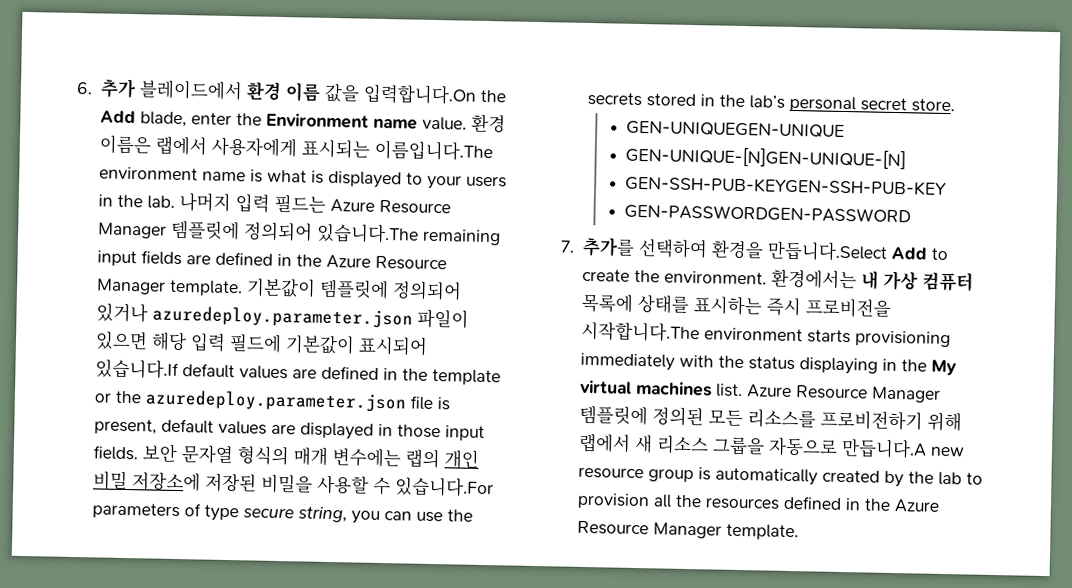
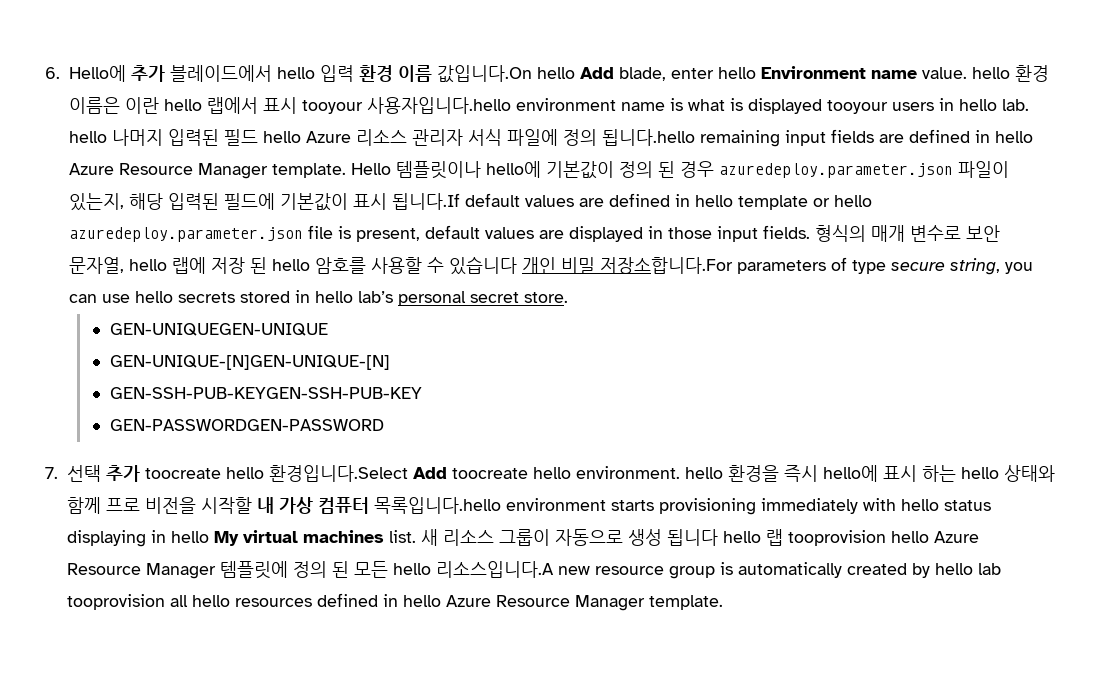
- 6. 추가 블레이드에서 환경 이름 값을 입력합니다.On the Add blade, enter the Environment name value. 환경 이름은 랩에서 사용자에게 표시되는 이름입니다.The environment name is what is displayed to your users in the lab. 나머지 입력 필드는 Azure Resource Manager 템플릿에 정의되어 있습니다.The remaining input fields are defined in the Azure Resource Manager template. 기본값이 템플릿에 정의되어 있거나 azuredeploy.parameter.json 파일이 있으면 해당 입력 필드에 기본값이 표시되어 있습니다.If default values are defined in the template or the azuredeploy.parameter.json file is present, default values are displayed in those input fields.
+ 6. Hello에 추가 블레이드에서 hello 입력 환경 이름 값입니다.On hello Add blade, enter hello Environment name value. hello 환경 이름은 이란 hello 랩에서 표시 tooyour 사용자입니다.hello environment name is what is displayed tooyour users in hello lab. hello 나머지 입력된 필드 hello Azure 리소스 관리자 서식 파일에 정의 됩니다.hello remaining input fields are defined in hello Azure Resource Manager template. Hello 템플릿이나 hello에 기본값이 정의 된 경우 azuredeploy.parameter.json 파일이 있는지, 해당 입력된 필드에 기본값이 표시 됩니다.If default values are defined in hello template or hello azuredeploy.parameter.json file is present, default values are displayed in those input fields.
- 보안 문자열 형식의 매개 변수에는 랩의 개인 비밀 저장소에 저장된 비밀을 사용할 수 있습니다.For parameters of type secure string, you can use the secrets stored in the lab’s personal secret store.
+ 형식의 매개 변수로 보안 문자열, hello 랩에 저장 된 hello 암호를 사용할 수 있습니다 개인 비밀 저장소합니다.For parameters of type secure string, you can use hello secrets stored in hello lab’s personal secret store.
- 7. 추가를 선택하여 환경을 만듭니다.Select Add to create the environment. 환경에서는 내 가상 컴퓨터 목록에 상태를 표시하는 즉시 프로비전을 시작합니다.The environment starts provisioning immediately with the status displaying in the My virtual machines list.
+ 7. 선택 추가 toocreate hello 환경입니다.Select Add toocreate hello environment. hello 환경을 즉시 hello에 표시 하는 hello 상태와 함께 프로 비전을 시작할 내 가상 컴퓨터 목록입니다.hello environment starts provisioning immediately with hello status displaying in hello My virtual machines list.
- Azure Resource Manager 템플릿에 정의된 모든 리소스를 프로비전하기 위해 랩에서 새 리소스 그룹을 자동으로 만듭니다.A new resource group is automatically created by the lab to provision all the resources defined in the Azure Resource Manager template.
+ 새 리소스 그룹이 자동으로 생성 됩니다 hello 랩 tooprovision hello Azure Resource Manager 템플릿에 정의 된 모든 hello 리소스입니다.A new resource group is automatically created by hello lab tooprovision all hello resources defined in hello Azure Resource Manager template.

